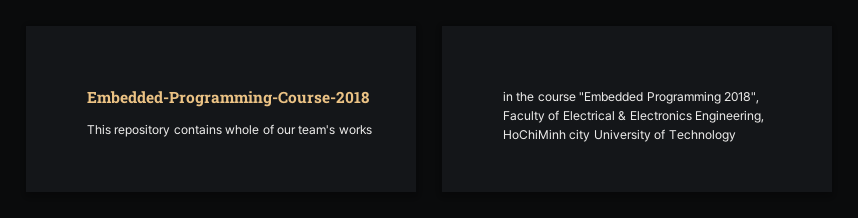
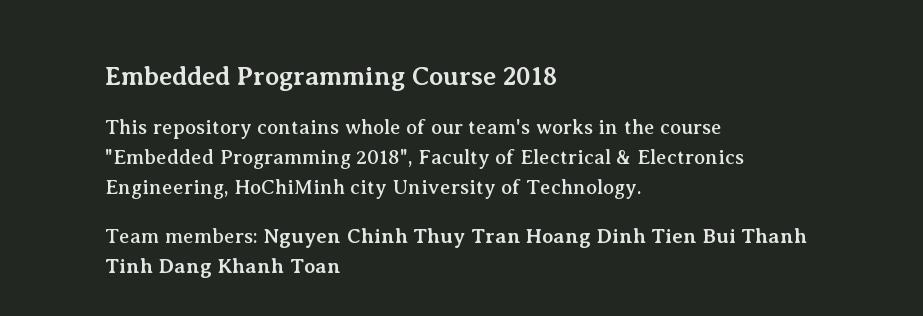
- Embedded-Programming-Course-2018
+ Embedded Programming Course 2018
- This repository contains whole of our team's works in the course "Embedded Programming 2018", Faculty of Electrical & Electronics Engineering, HoChiMinh city University of Technology
+ This repository contains whole of our team's works in the course "Embedded Programming 2018", Faculty of Electrical & Electronics Engineering, HoChiMinh city University of Technology.
+ Team members: Nguyen Chinh Thuy Tran Hoang Dinh Tien Bui Thanh Tinh Dang Khanh Toan

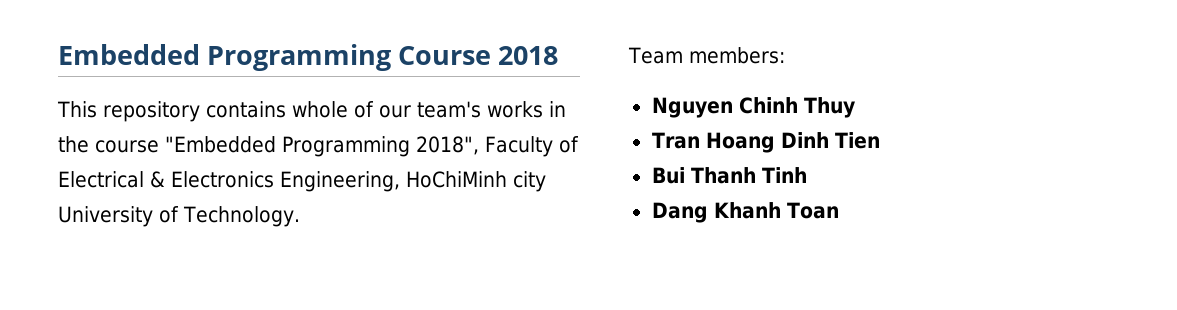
- Team members: Nguyen Chinh Thuy Tran Hoang Dinh Tien Bui Thanh Tinh Dang Khanh Toan
+ Team members:
+ Nguyen Chinh Thuy
+ Tran Hoang Dinh Tien
+ Bui Thanh Tinh
+ Dang Khanh Toan

